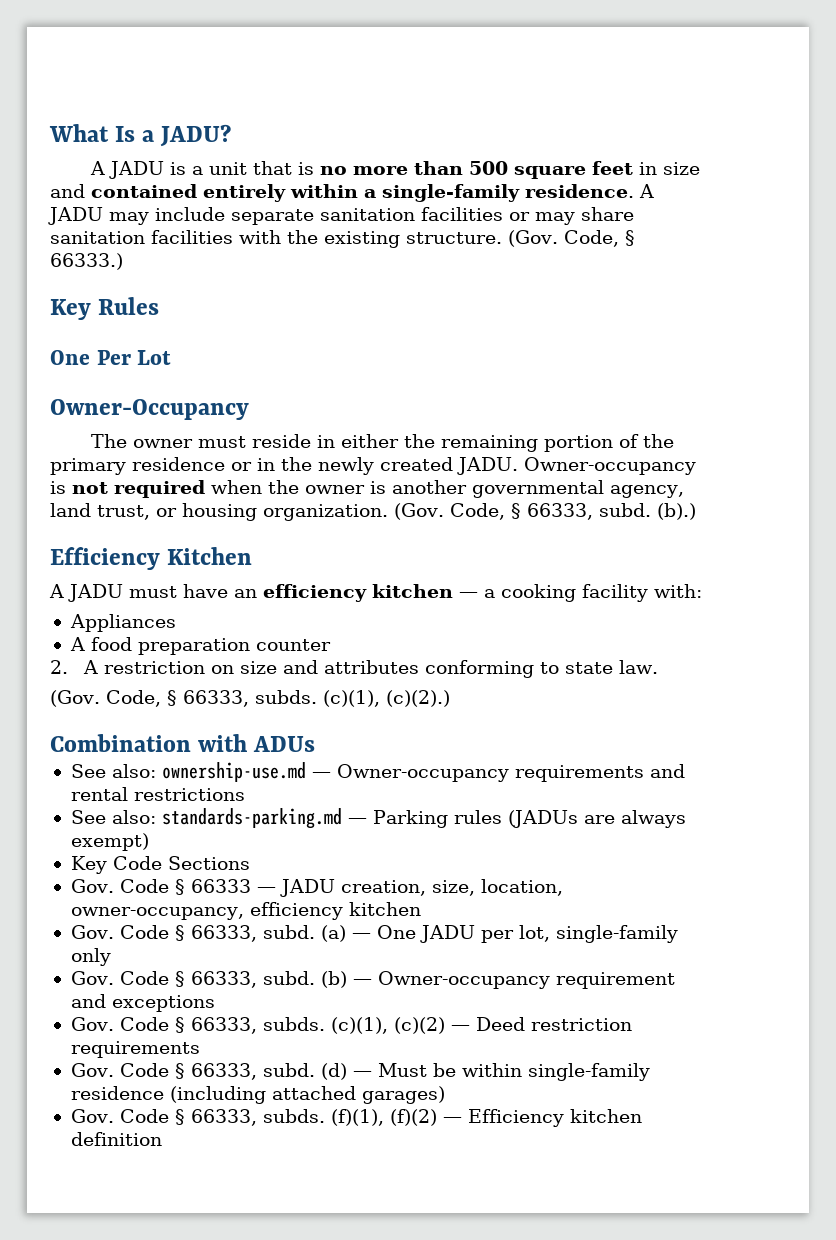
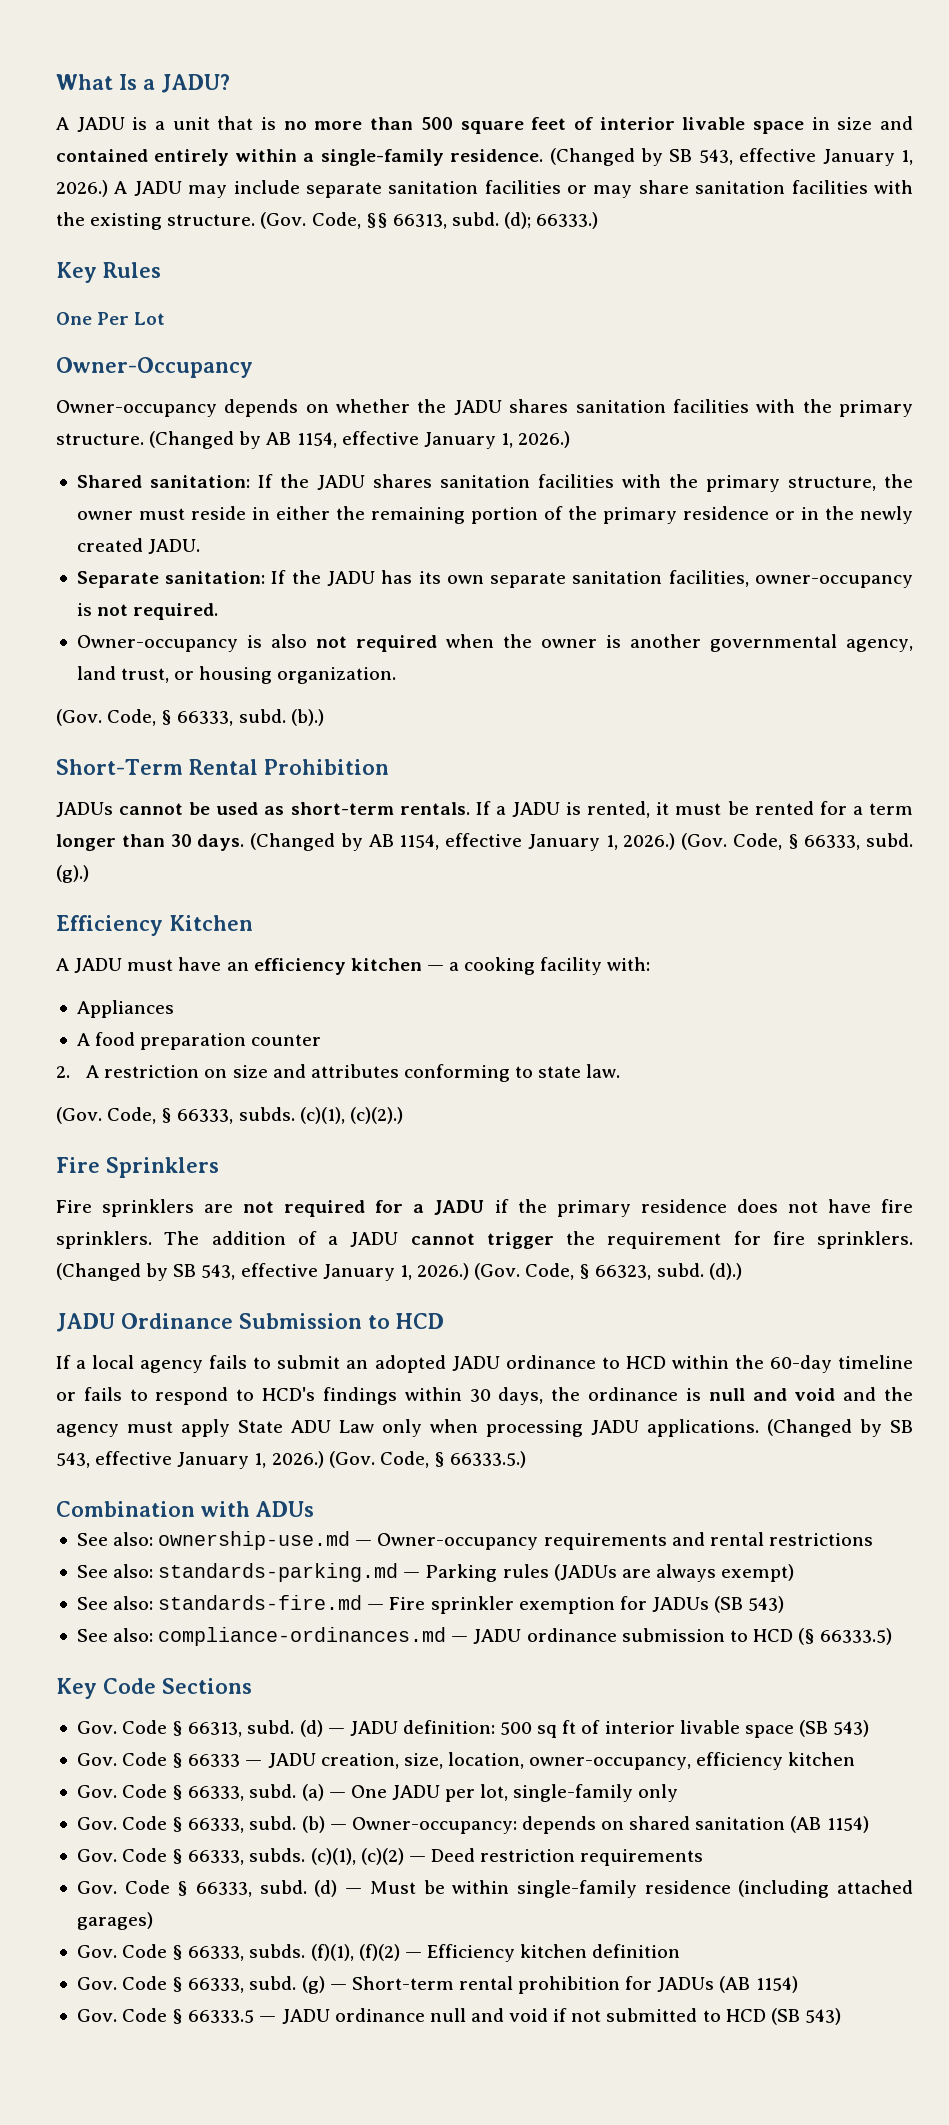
- A JADU is a unit that is no more than 500 square feet in size and contained entirely within a single-family residence.
+ A JADU is a unit that is no more than 500 square feet of interior livable space in size and contained entirely within a single-family residence. (Changed by SB 543, effective January 1, 2026.)
- (Gov. Code, § 66333.)
+ (Gov. Code, §§ 66313, subd. (d); 66333.)
- The owner must reside in either the remaining portion of the primary residence or in the newly created JADU. Owner-occupancy is not required when the owner is another governmental agency, land trust, or housing organization. (Gov. Code, § 66333, subd.
+ Owner-occupancy depends on whether the JADU shares sanitation facilities with the primary structure. (Changed by AB 1154, effective January 1, 2026.)
+ Shared sanitation: If the JADU shares sanitation facilities with the primary structure, the owner must reside in either the remaining portion of the primary residence or in the newly created JADU.
+ Separate sanitation: If the JADU has its own separate sanitation facilities, owner-occupancy is not required.
+ Owner-occupancy is also not required when the owner is another governmental agency, land trust, or housing organization.
+ (Gov. Code, § 66333, subd.
+ Short-Term Rental Prohibition
+ JADUs cannot be used as short-term rentals. If a JADU is rented, it must be rented for a term longer than 30 days. (Changed by AB 1154, effective January 1, 2026.) (Gov. Code, § 66333, subd. (g).)
+ Fire Sprinklers
+ Fire sprinklers are not required for a JADU if the primary residence does not have fire sprinklers. The addition of a JADU cannot trigger the requirement for fire sprinklers. (Changed by SB 543, effective January 1, 2026.) (Gov. Code, § 66323, subd. (d).)
+ JADU Ordinance Submission to HCD
+ If a local agency fails to submit an adopted JADU ordinance to HCD within the 60-day timeline or fails to respond to HCD's findings within 30 days, the ordinance is null and void and the agency must apply State ADU Law only when processing JADU applications. (Changed by SB 543, effective January 1, 2026.) (Gov. Code, § 66333.5.)
+ See also: standards-fire.md — Fire sprinkler exemption for JADUs (SB 543)
+ See also: compliance-ordinances.md — JADU ordinance submission to HCD (§ 66333.5)
  Key Code Sections
+ Gov. Code § 66313, subd. (d) — JADU definition: 500 sq ft of interior livable space (SB 543)
- (b) — Owner-occupancy requirement and exceptions
+ (b) — Owner-occupancy: depends on shared sanitation (AB 1154)
+ Gov. Code § 66333, subd. (g) — Short-term rental prohibition for JADUs (AB 1154)
+ Gov. Code § 66333.5 — JADU ordinance null and void if not submitted to HCD (SB 543)

